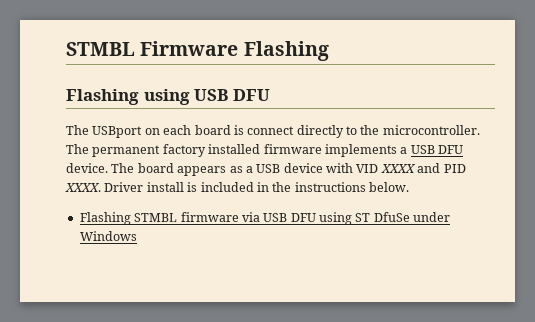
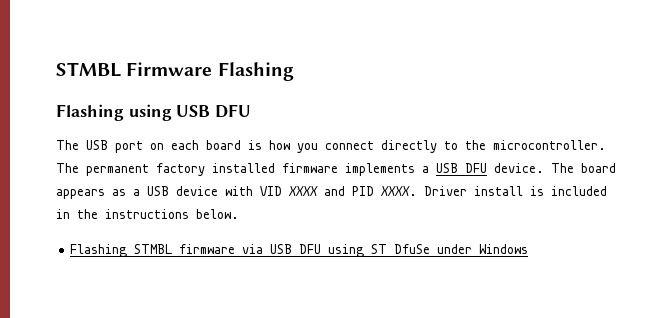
- The USBport on each board is connect directly to the microcontroller.
+ The USB port on each board is how you connect directly to the microcontroller.

